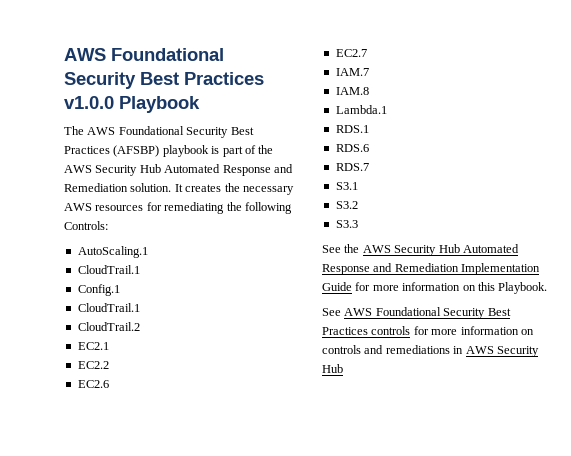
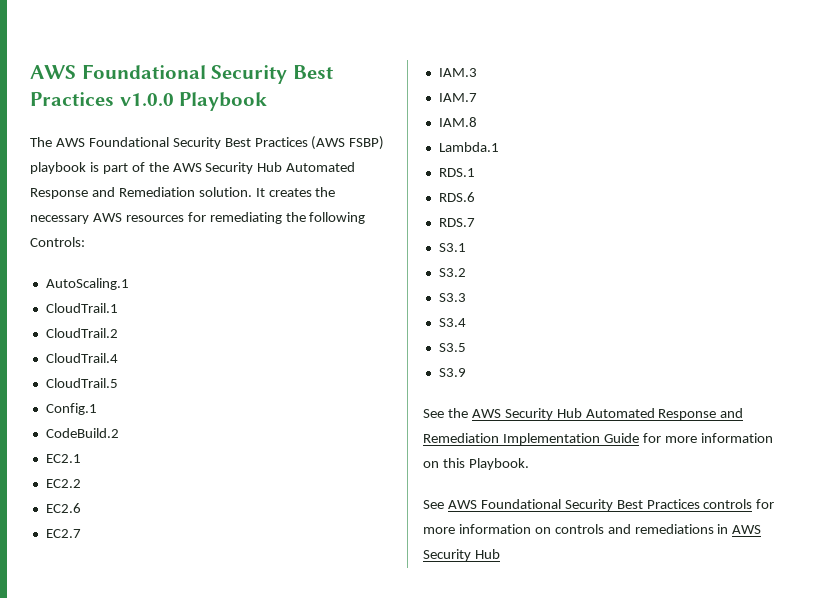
- The AWS Foundational Security Best Practices (AFSBP) playbook is part of the AWS Security Hub Automated Response and Remediation solution.
+ The AWS Foundational Security Best Practices (AWS FSBP) playbook is part of the AWS Security Hub Automated Response and Remediation solution.
+ CloudTrail.2
+ CloudTrail.4
+ CloudTrail.5
  Config.1
- CloudTrail.1
- CloudTrail.2
+ CodeBuild.2
+ IAM.3
+ S3.4
+ S3.5
+ S3.9

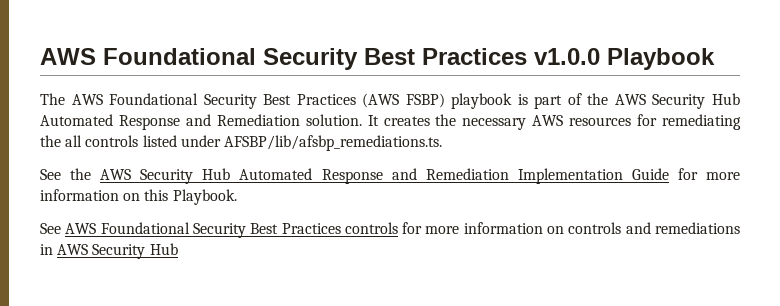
- It creates the necessary AWS resources for remediating the following Controls:
- AutoScaling.1
- CloudTrail.1
- CloudTrail.2
- CloudTrail.4
- CloudTrail.5
- Config.1
- CodeBuild.2
- EC2.1
- EC2.2
- EC2.6
- EC2.7
- IAM.3
- IAM.7
- IAM.8
- Lambda.1
- RDS.1
- RDS.6
- RDS.7
- S3.1
- S3.2
- S3.3
- S3.4
- S3.5
- S3.9
+ It creates the necessary AWS resources for remediating the all controls listed under AFSBP/lib/afsbp_remediations.ts.

